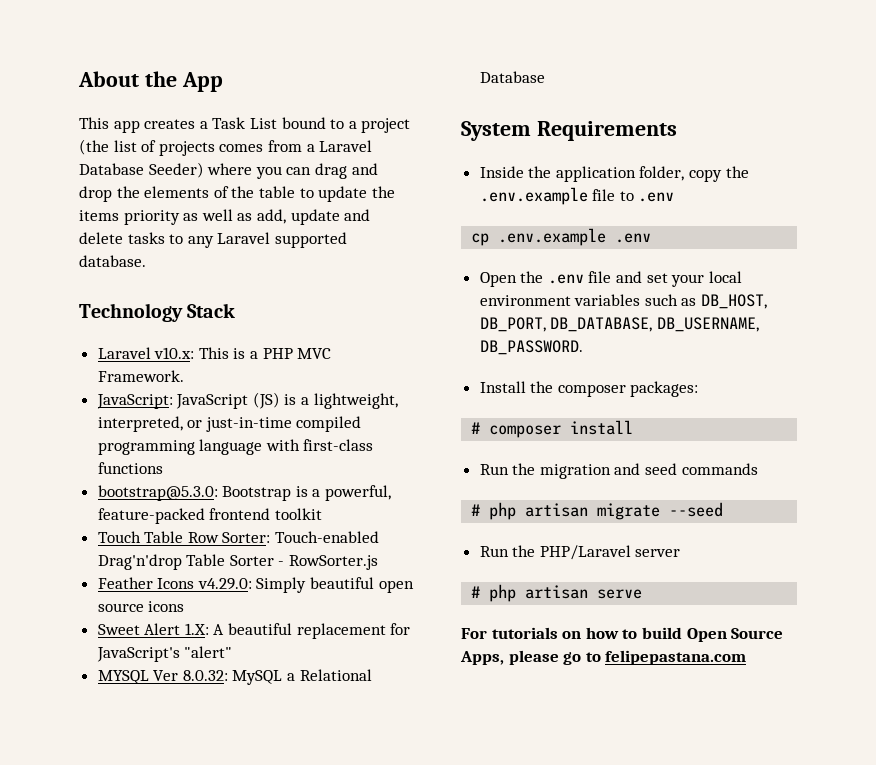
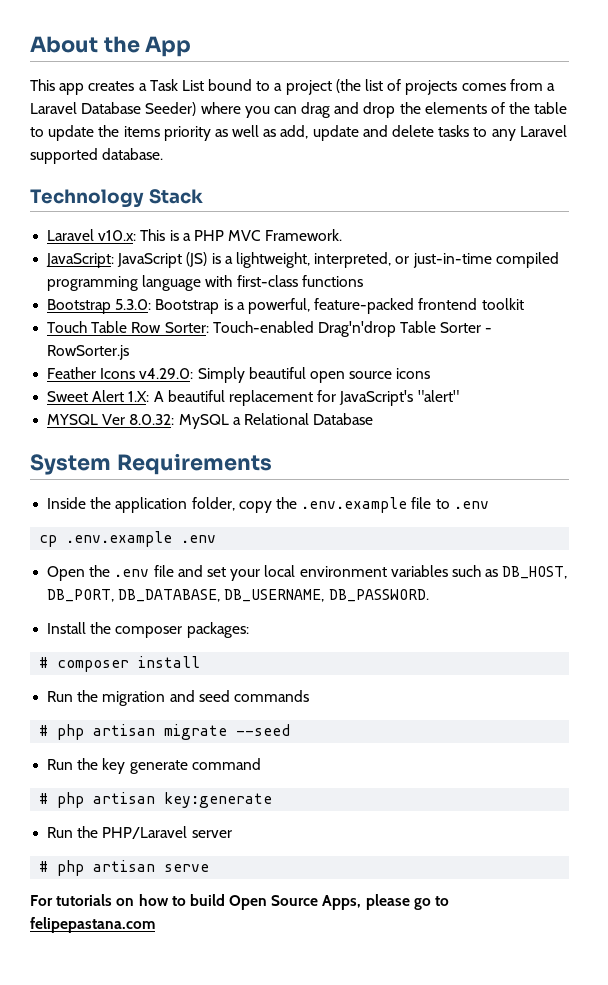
- bootstrap@5.3.0: Bootstrap is a powerful, feature-packed frontend toolkit
+ Bootstrap 5.3.0: Bootstrap is a powerful, feature-packed frontend toolkit
+ Run the key generate command
+ # php artisan key:generate

